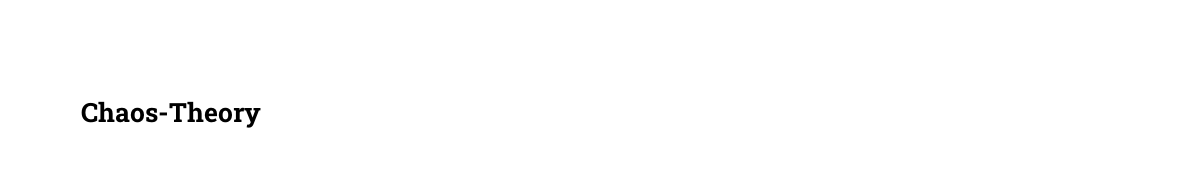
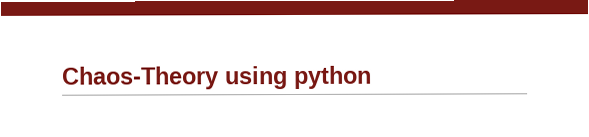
- Chaos-Theory
+ Chaos-Theory using python

